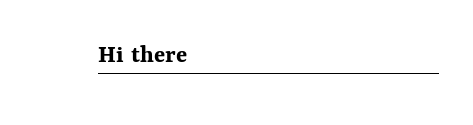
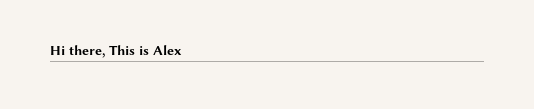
- Hi there
+ Hi there, This is Alex

